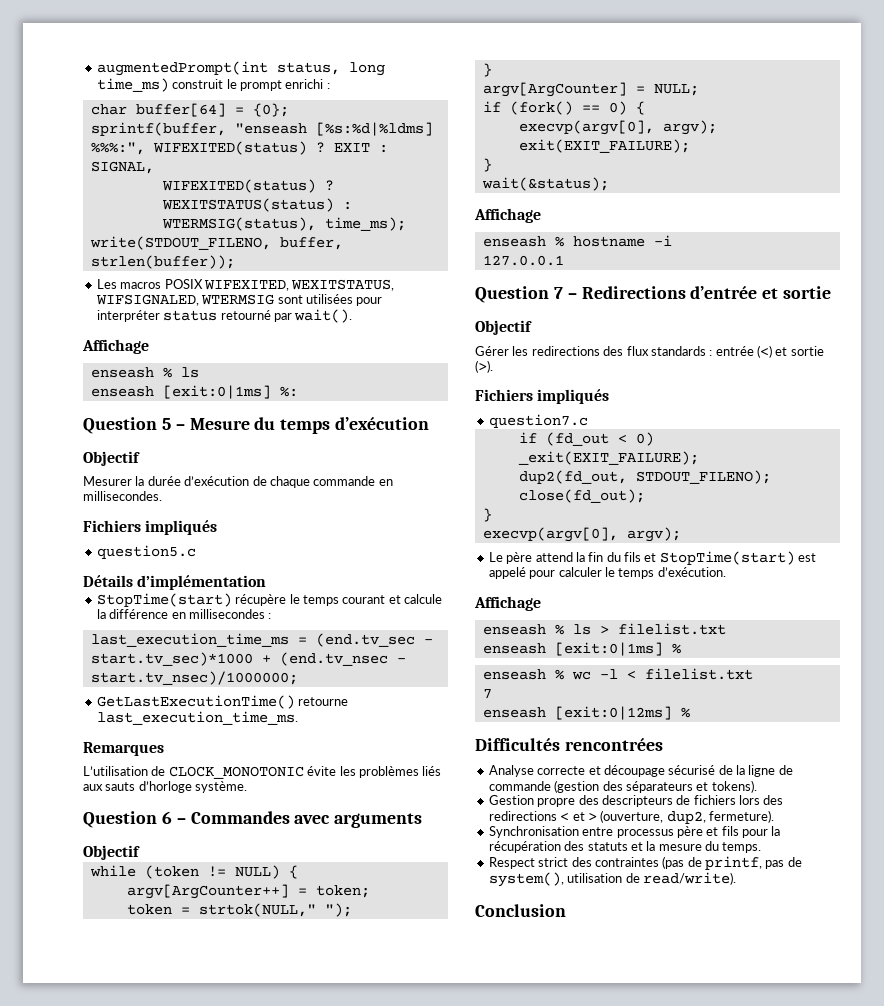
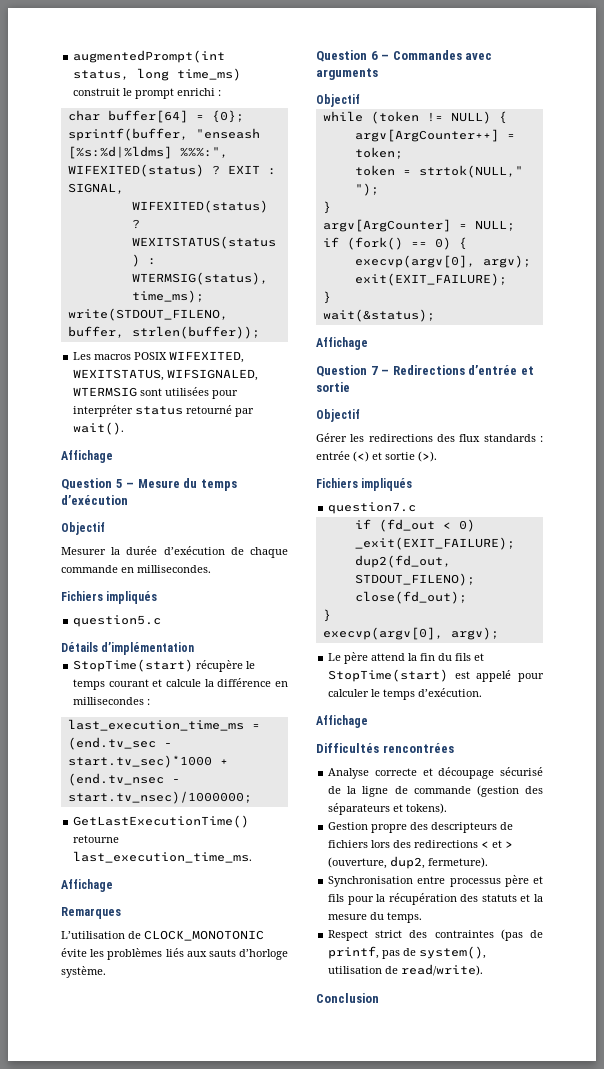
  Les macros POSIX WIFEXITED, WEXITSTATUS, WIFSIGNALED, WTERMSIG sont utilisées pour interpréter status retourné par wait().
  Affichage
- enseash % ls
- enseash [exit:0|1ms] %:
  GetLastExecutionTime() retourne last_execution_time_ms.
+ Affichage
- enseash % hostname -i
- 127.0.0.1
- enseash % ls > filelist.txt
- enseash [exit:0|1ms] %
- enseash % wc -l < filelist.txt
- 7
- enseash [exit:0|12ms] %

